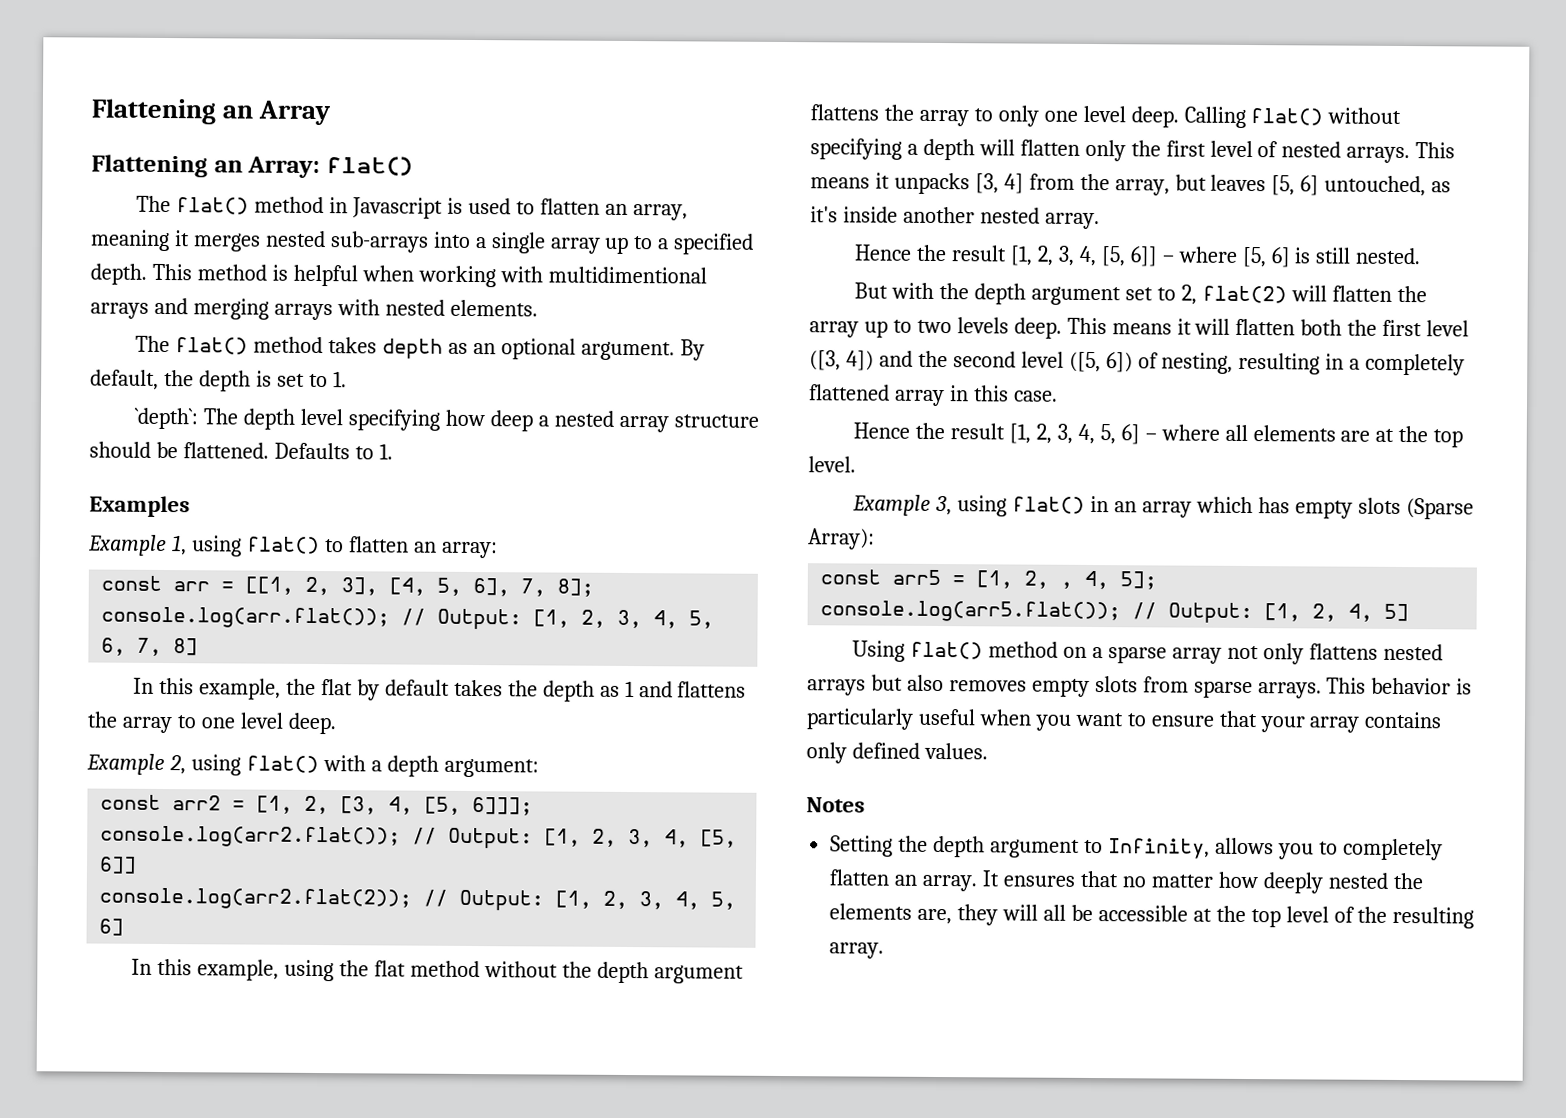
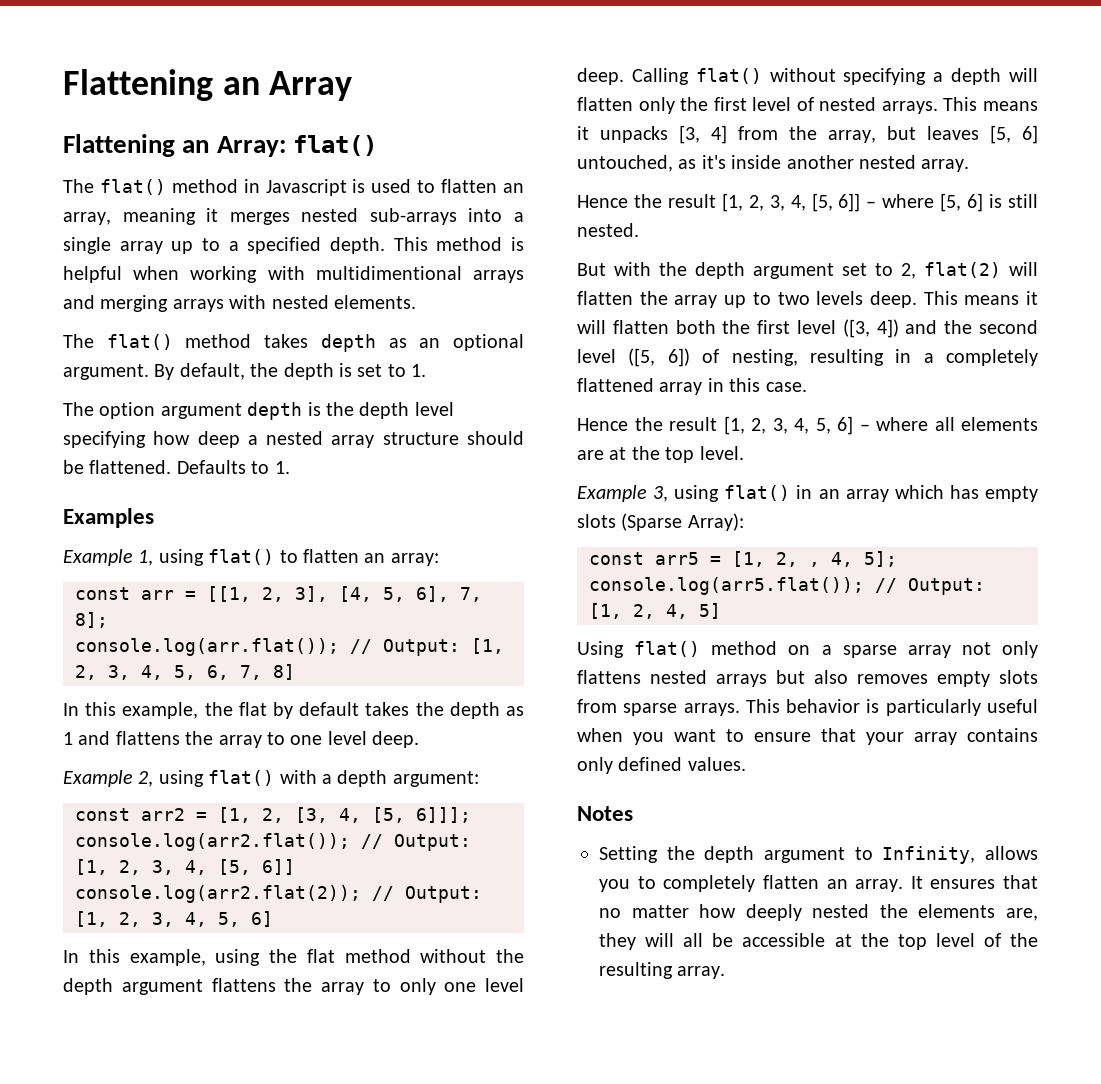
- `depth`: The depth level specifying how deep a nested array structure should be flattened.
+ The option argument depth is the depth level specifying how deep a nested array structure should be flattened.

